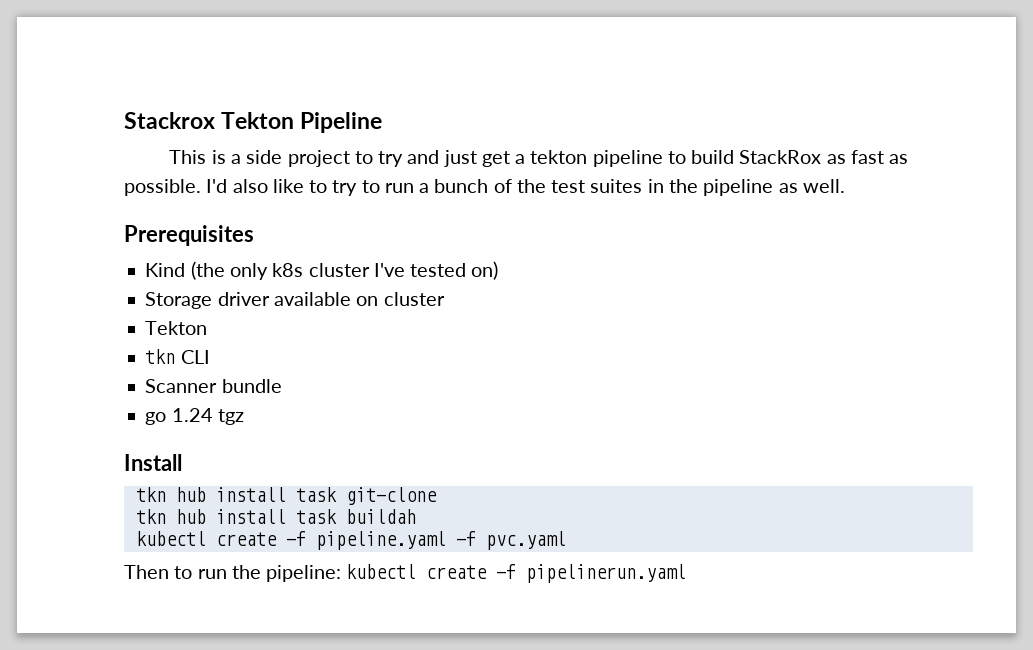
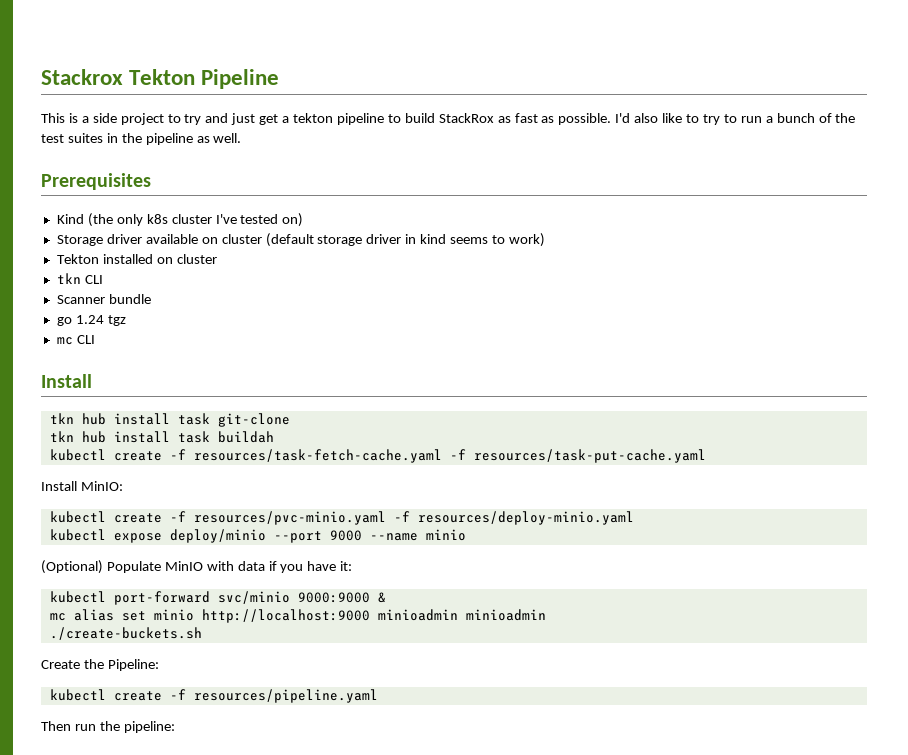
- Storage driver available on cluster
- Tekton
+ Storage driver available on cluster (default storage driver in kind seems to work)
+ Tekton installed on cluster
+ mc CLI
- kubectl create -f pipeline.yaml -f pvc.yaml
+ kubectl create -f resources/task-fetch-cache.yaml -f resources/task-put-cache.yaml
+ Install MinIO:
+ kubectl create -f resources/pvc-minio.yaml -f resources/deploy-minio.yaml
+ kubectl expose deploy/minio --port 9000 --name minio
+ (Optional) Populate MinIO with data if you have it:
+ kubectl port-forward svc/minio 9000:9000 &
+ mc alias set minio http://localhost:9000 minioadmin minioadmin
+ ./create-buckets.sh
+ Create the Pipeline:
+ kubectl create -f resources/pipeline.yaml
- Then to run the pipeline: kubectl create -f pipelinerun.yaml
+ Then run the pipeline:

